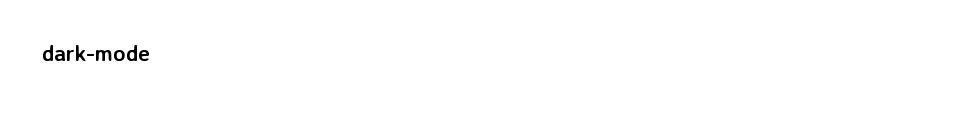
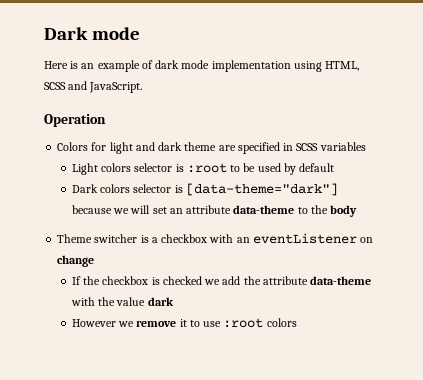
- dark-mode
+ Dark mode
+ Here is an example of dark mode implementation using HTML, SCSS and JavaScript.
+ Operation
+ Colors for light and dark theme are specified in SCSS variables
+ Light colors selector is :root to be used by default
+ Dark colors selector is [data-theme="dark"] because we will set an attribute data-theme to the body
+ Theme switcher is a checkbox with an eventListener on change
+ If the checkbox is checked we add the attribute data-theme with the value dark
+ However we remove it to use :root colors

